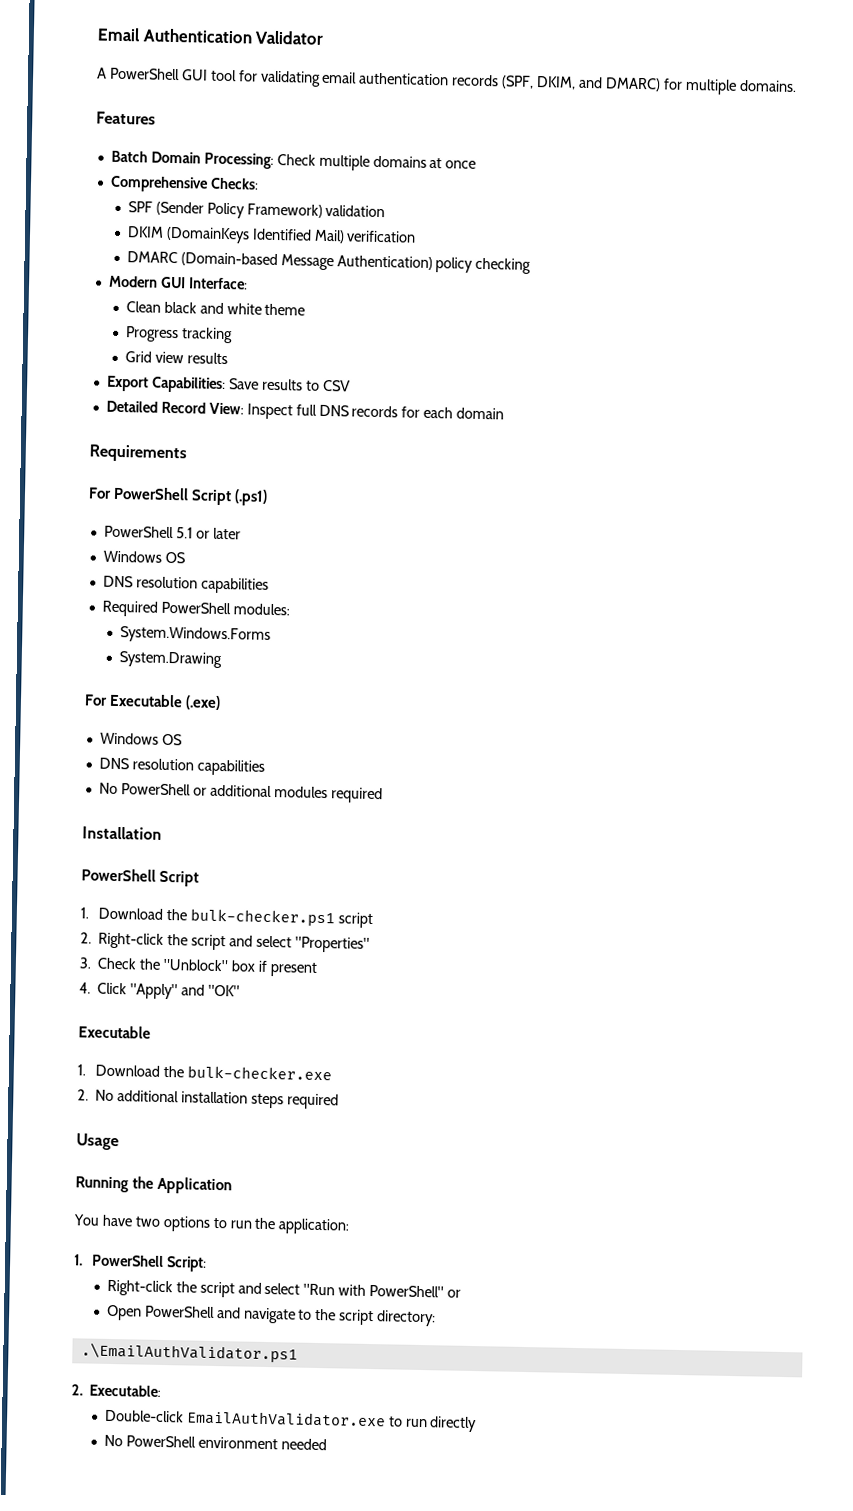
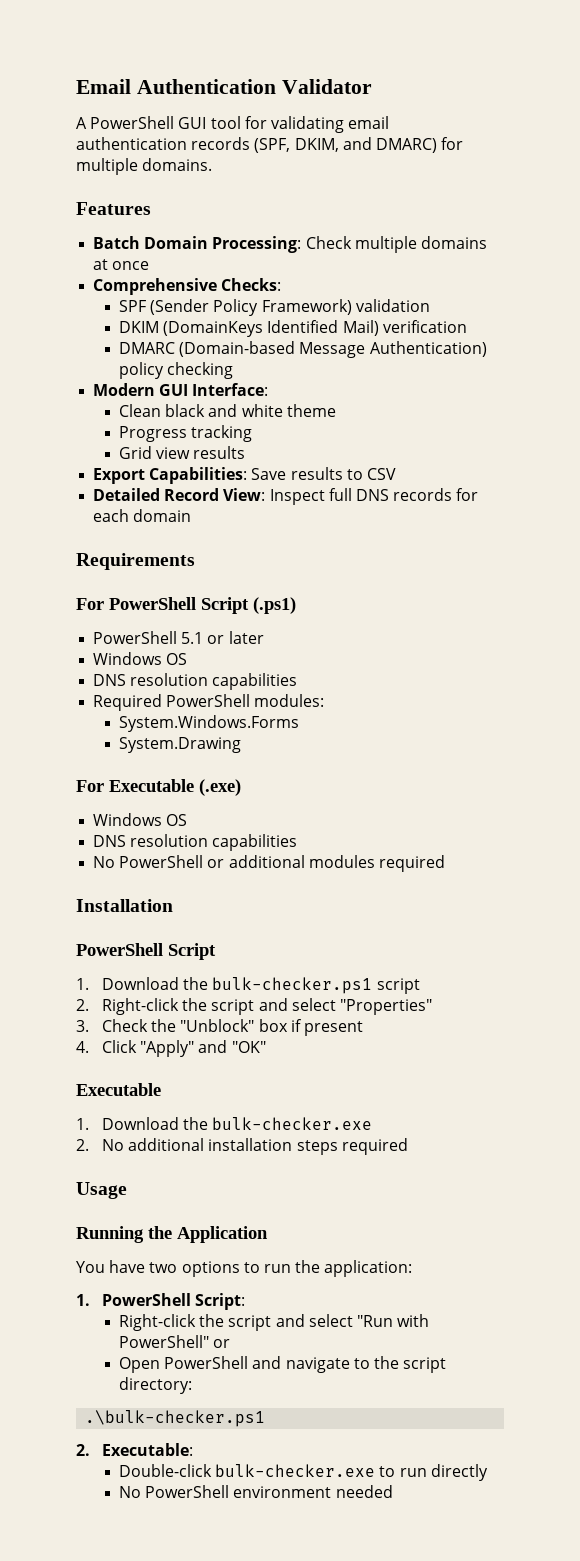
- .\EmailAuthValidator.ps1
+ .\bulk-checker.ps1
- Double-click EmailAuthValidator.exe to run directly
+ Double-click bulk-checker.exe to run directly

